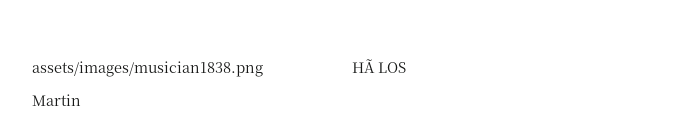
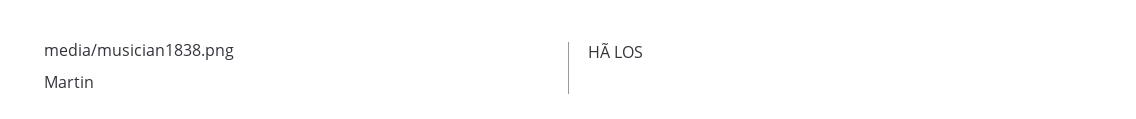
- assets/images/musician1838.png
+ media/musician1838.png

